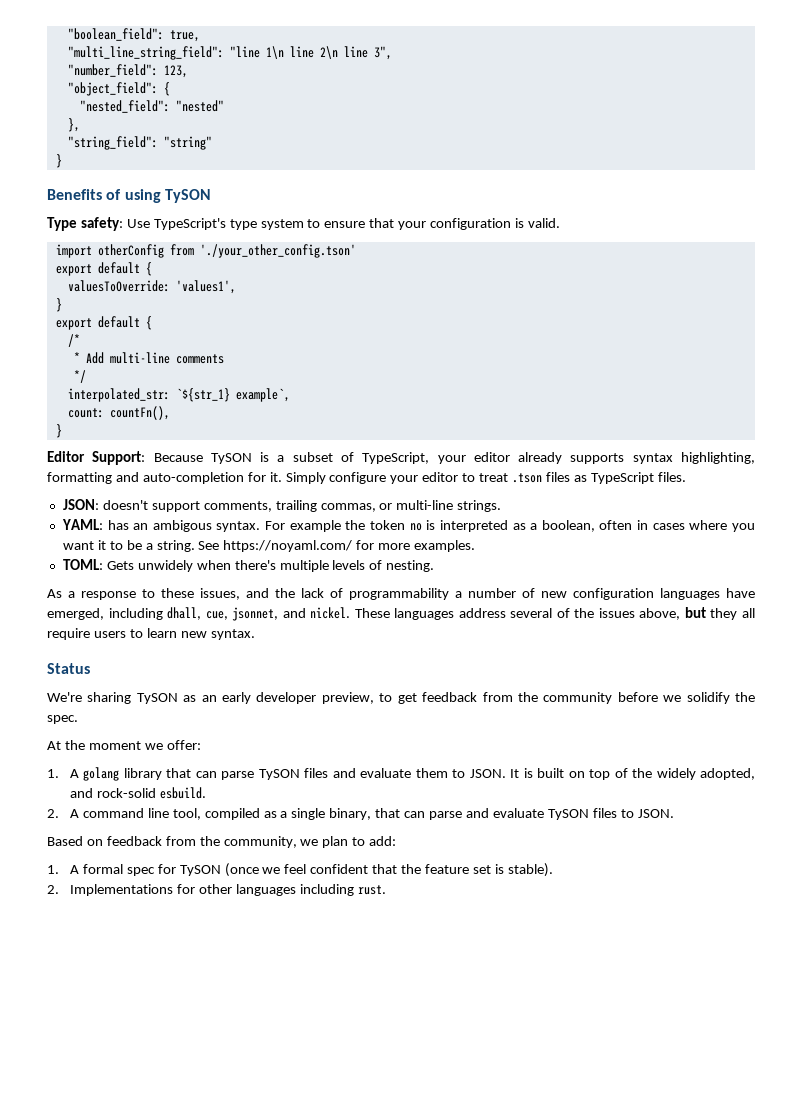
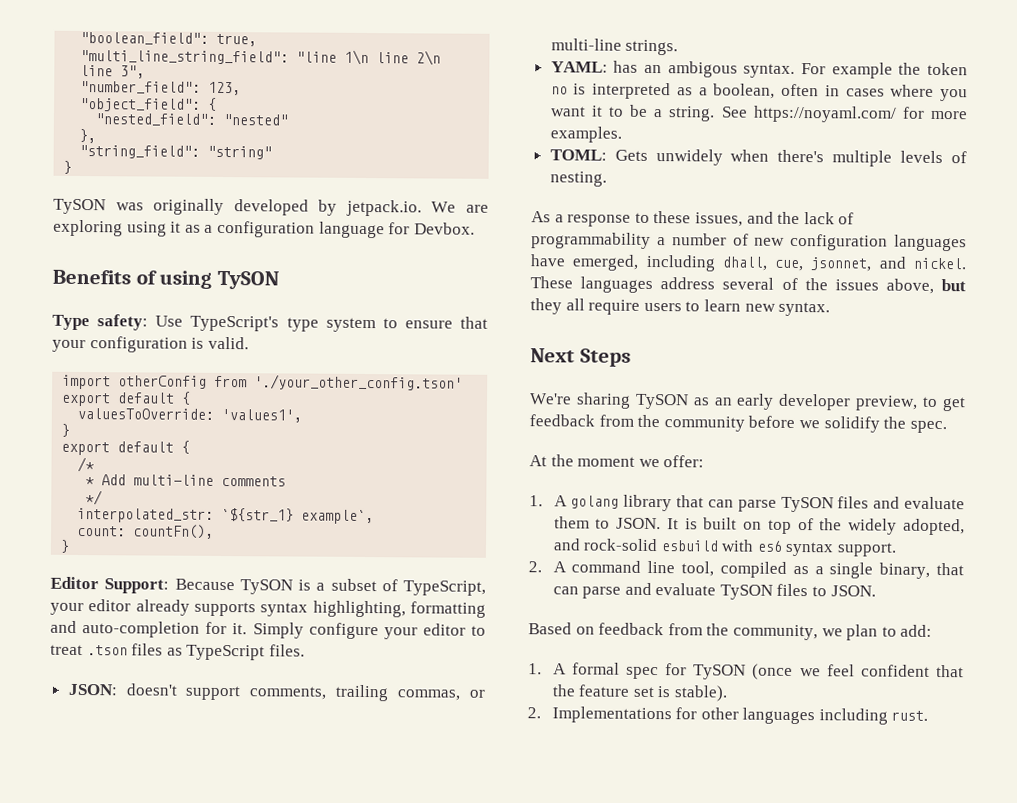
+ TySON was originally developed by jetpack.io. We are exploring using it as a configuration language for Devbox.
- Status
+ Next Steps
- It is built on top of the widely adopted, and rock-solid esbuild.
+ It is built on top of the widely adopted, and rock-solid esbuild with es6 syntax support.

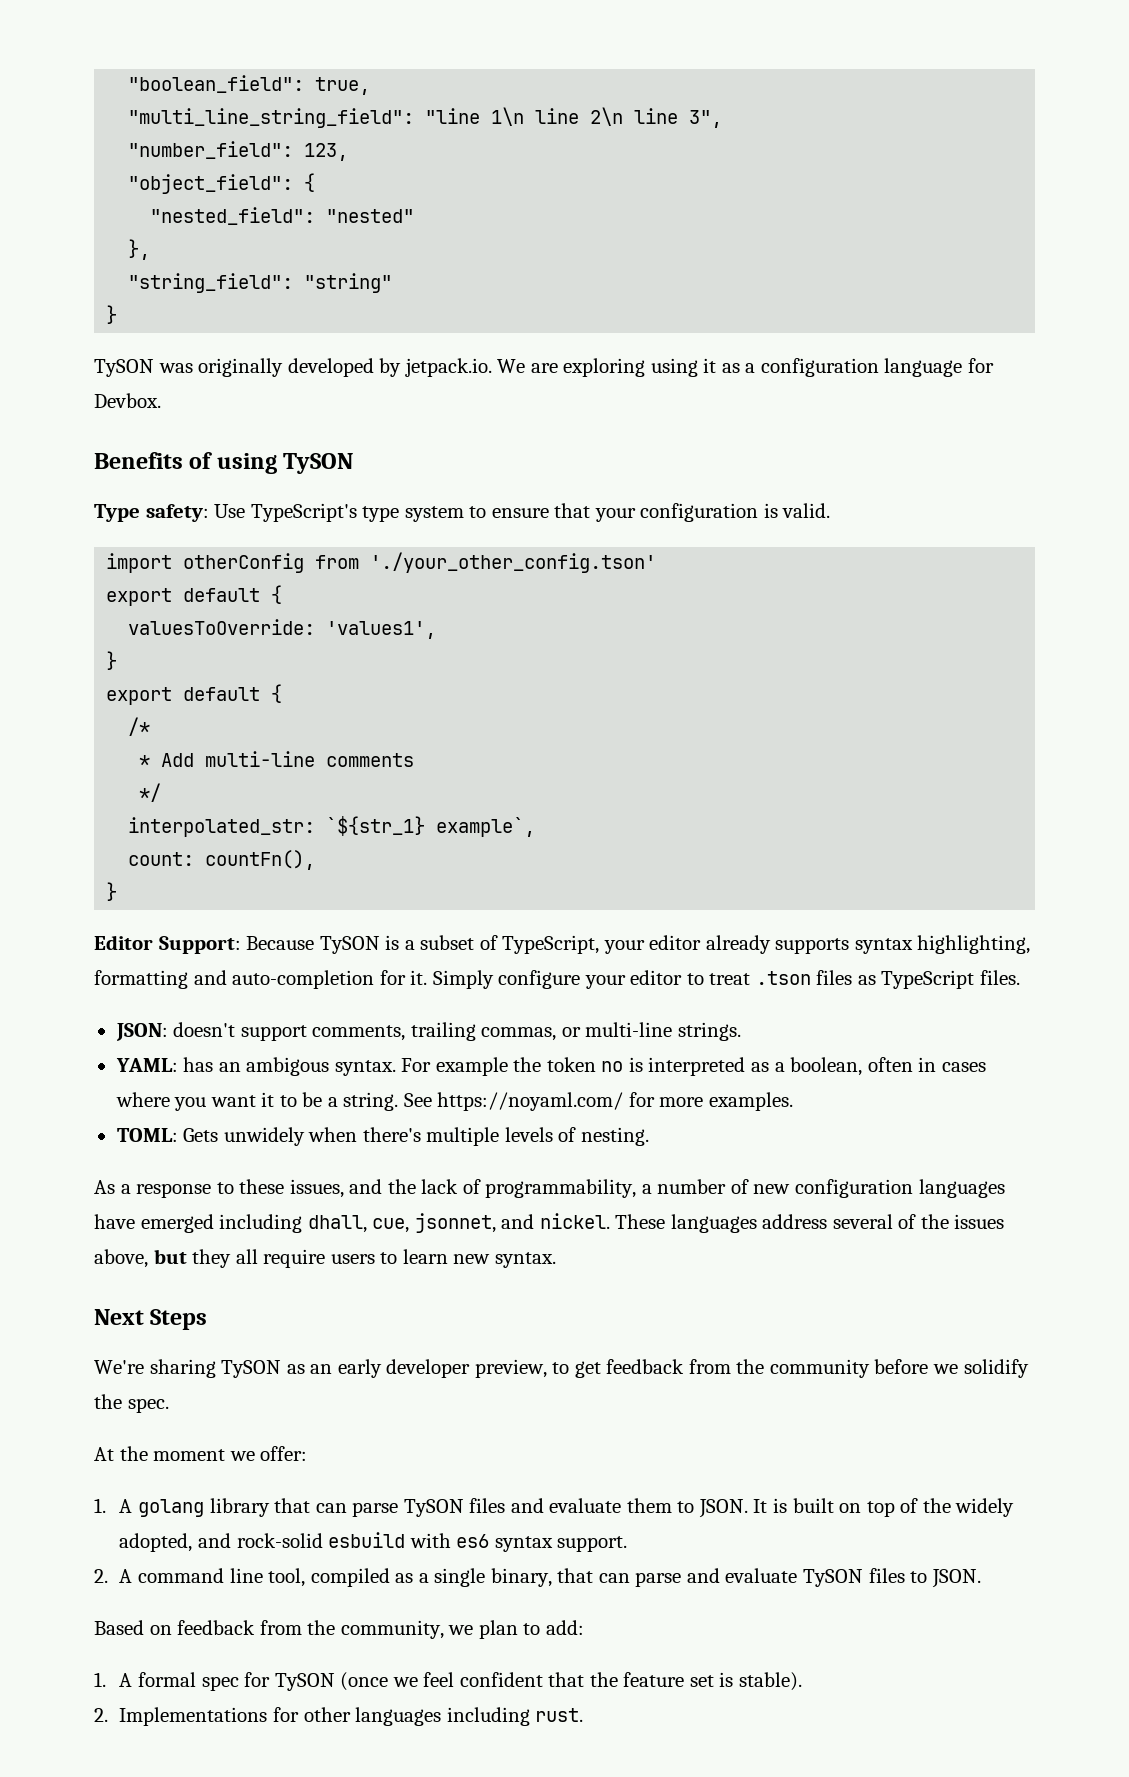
- As a response to these issues, and the lack of programmability a number of new configuration languages have emerged, including dhall, cue, jsonnet, and nickel.
+ As a response to these issues, and the lack of programmability, a number of new configuration languages have emerged including dhall, cue, jsonnet, and nickel.

